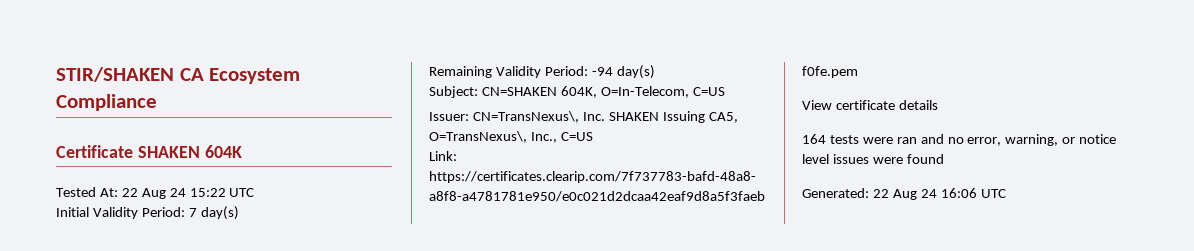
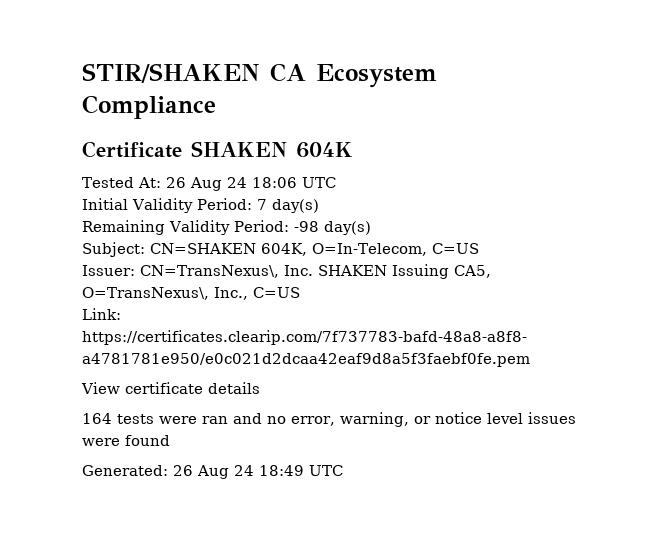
- Tested At: 22 Aug 24 15:22 UTC
+ Tested At: 26 Aug 24 18:06 UTC
- Remaining Validity Period: -94 day(s)
+ Remaining Validity Period: -98 day(s)
- Generated: 22 Aug 24 16:06 UTC
+ Generated: 26 Aug 24 18:49 UTC

